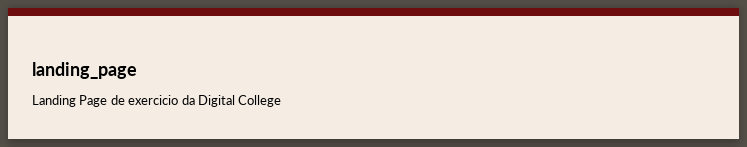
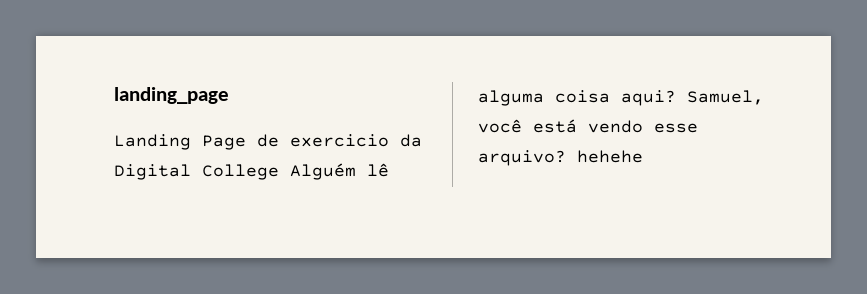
- Landing Page de exercicio da Digital College
+ Landing Page de exercicio da Digital College Alguém lê alguma coisa aqui? Samuel, você está vendo esse arquivo? hehehe

